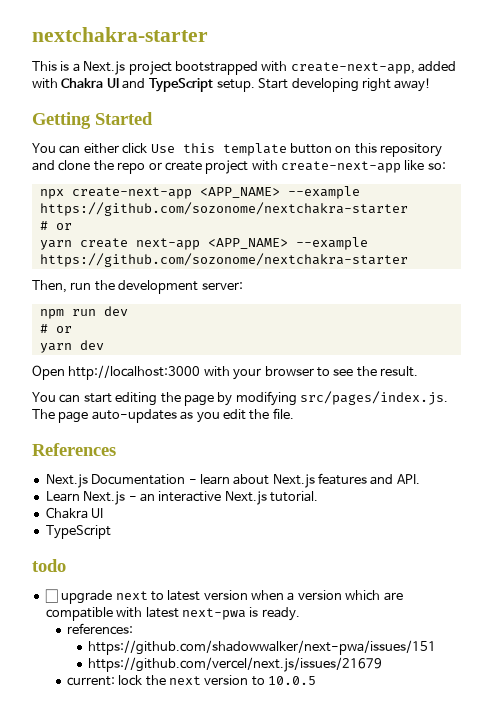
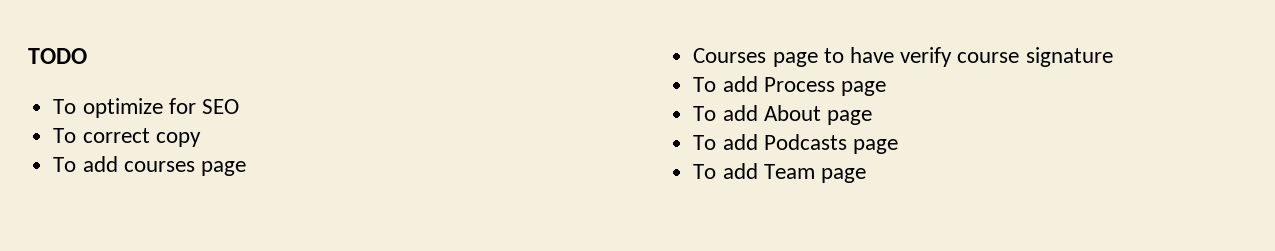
- nextchakra-starter
- This is a Next.js project bootstrapped with create-next-app, added with Chakra UI and TypeScript setup. Start developing right away!
- Getting Started
- You can either click Use this template button on this repository and clone the repo or create project with create-next-app like so:
- npx create-next-app <APP_NAME> --example https://github.com/sozonome/nextchakra-starter
- # or
- yarn create next-app <APP_NAME> --example https://github.com/sozonome/nextchakra-starter
- Then, run the development server:
- npm run dev
- # or
- yarn dev
- Open http://localhost:3000 with your browser to see the result.
- You can start editing the page by modifying src/pages/index.js. The page auto-updates as you edit the file.
- References
- Next.js Documentation - learn about Next.js features and API.
- Learn Next.js - an interactive Next.js tutorial.
- Chakra UI
- TypeScript
- todo
- ☐ upgrade next to latest version when a version which are compatible with latest next-pwa is ready.
- references:
- https://github.com/shadowwalker/next-pwa/issues/151
- https://github.com/vercel/next.js/issues/21679
- current: lock the next version to 10.0.5
+ TODO
+ To optimize for SEO
+ To correct copy
+ To add courses page
+ Courses page to have verify course signature
+ To add Process page
+ To add About page
+ To add Podcasts page
+ To add Team page

